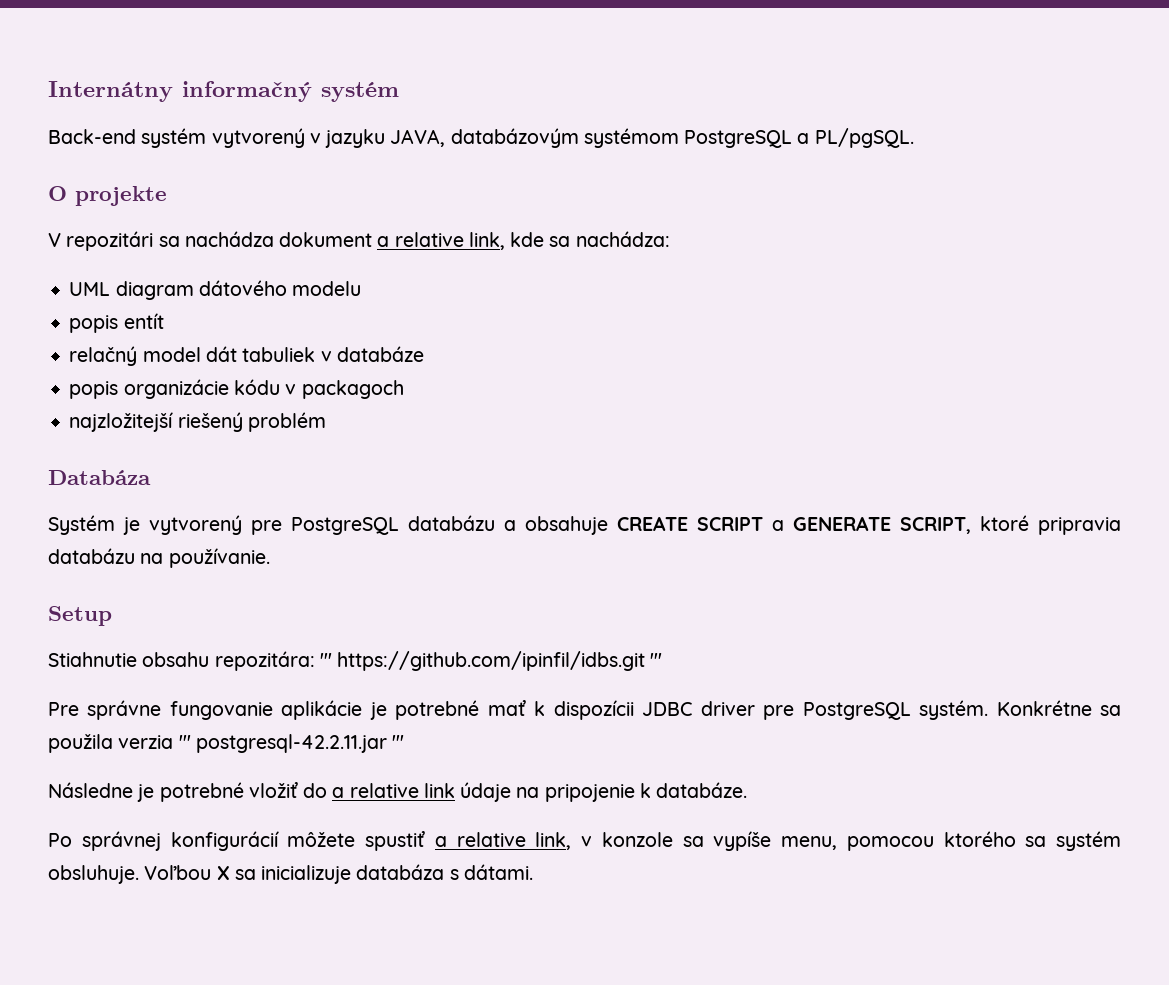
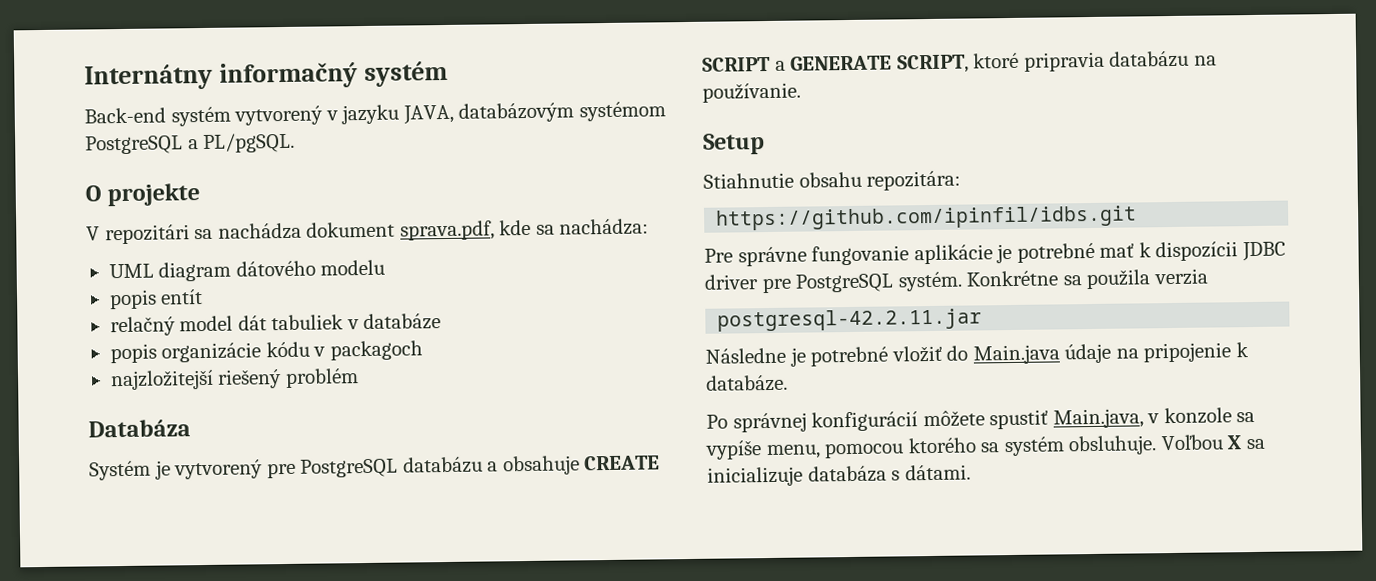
- V repozitári sa nachádza dokument a relative link, kde sa nachádza:
+ V repozitári sa nachádza dokument sprava.pdf, kde sa nachádza:
- Stiahnutie obsahu repozitára: ''' https://github.com/ipinfil/idbs.git '''
+ Stiahnutie obsahu repozitára:
+ https://github.com/ipinfil/idbs.git
- Konkrétne sa použila verzia ''' postgresql-42.2.11.jar '''
+ Konkrétne sa použila verzia
+ postgresql-42.2.11.jar
- Následne je potrebné vložiť do a relative link údaje na pripojenie k databáze.
+ Následne je potrebné vložiť do Main.java údaje na pripojenie k databáze.
- Po správnej konfigurácií môžete spustiť a relative link, v konzole sa vypíše menu, pomocou ktorého sa systém obsluhuje.
+ Po správnej konfigurácií môžete spustiť Main.java, v konzole sa vypíše menu, pomocou ktorého sa systém obsluhuje.

